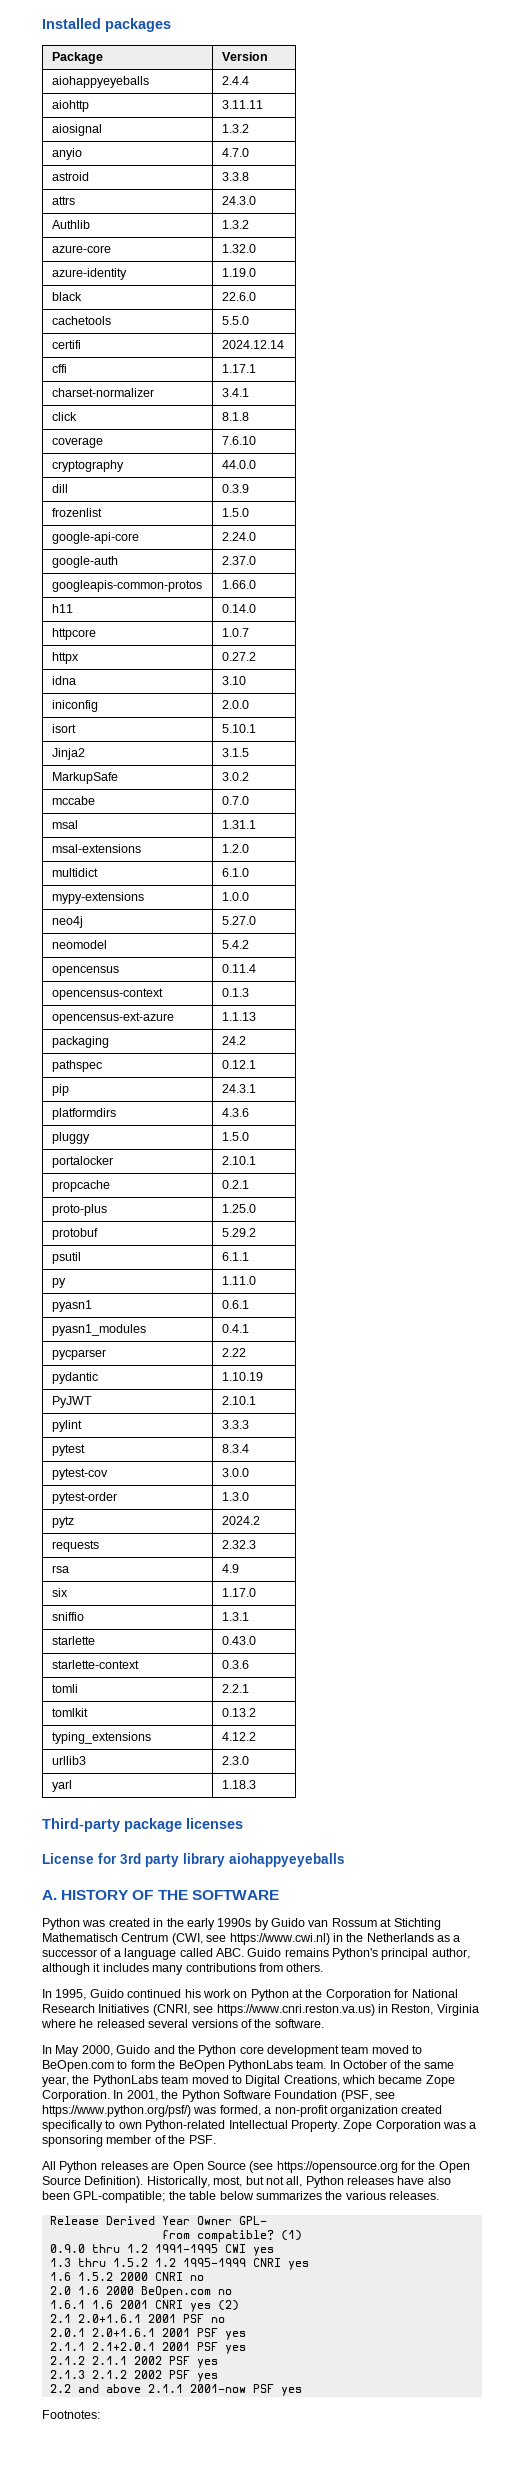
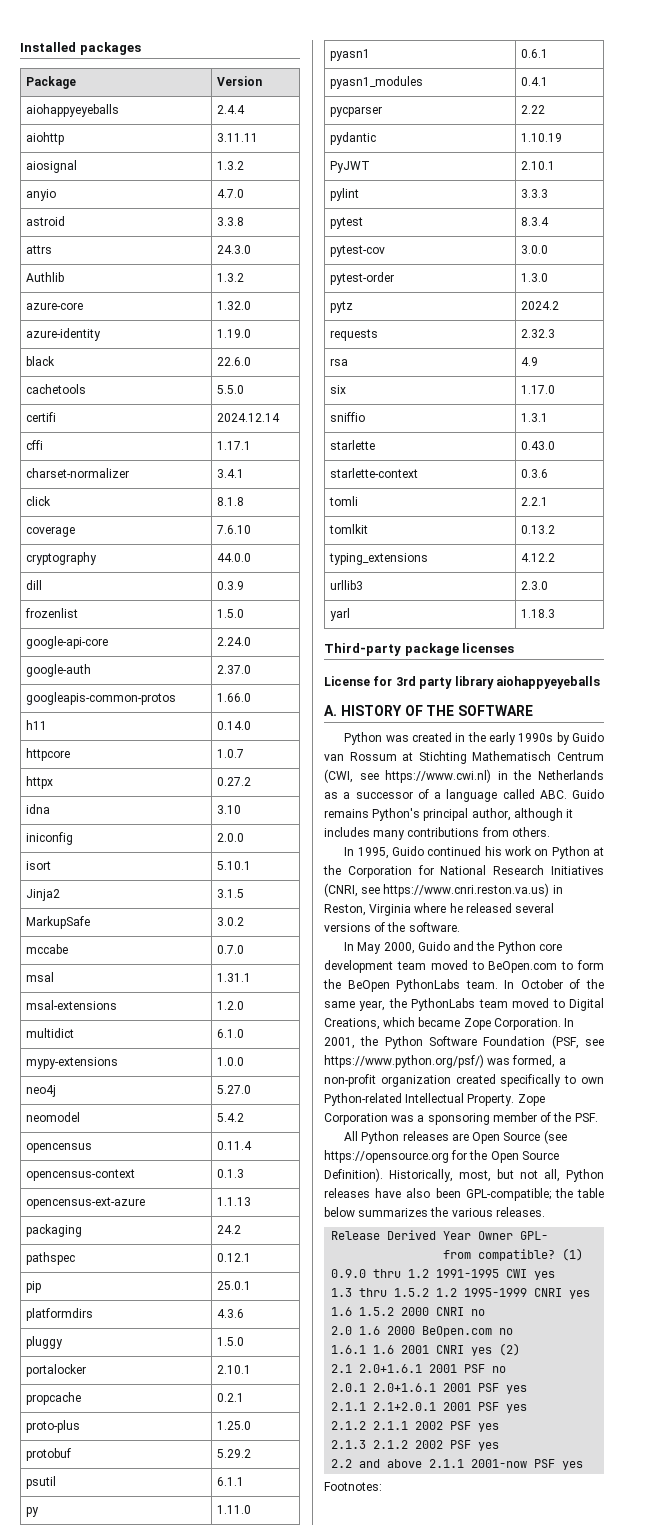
- pip | 24.3.1
+ pip | 25.0.1

